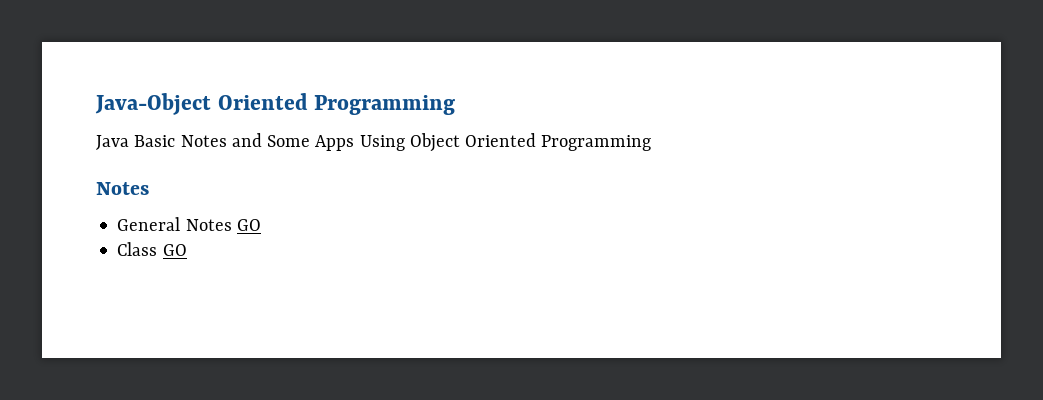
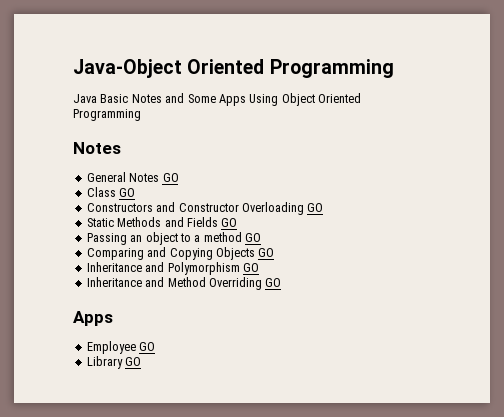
+ Constructors and Constructor Overloading GO
+ Static Methods and Fields GO
+ Passing an object to a method GO
+ Comparing and Copying Objects GO
+ Inheritance and Polymorphism GO
+ Inheritance and Method Overriding GO
+ Apps
+ Employee GO
+ Library GO

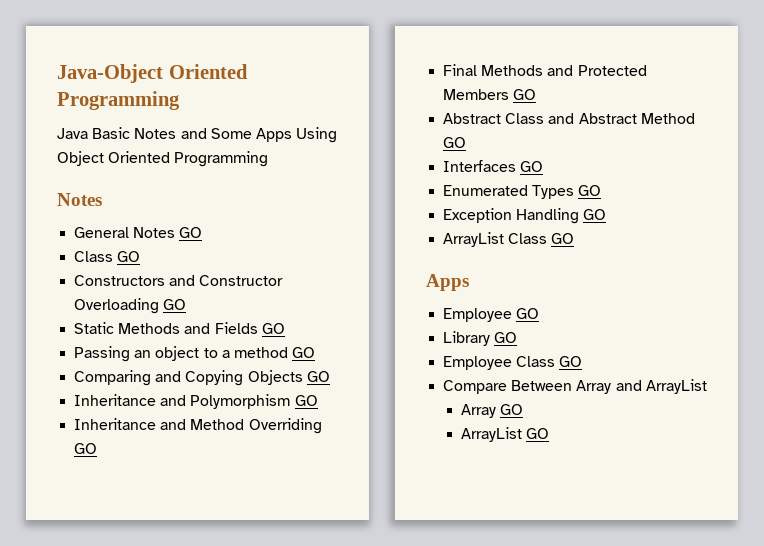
+ Final Methods and Protected Members GO
+ Abstract Class and Abstract Method GO
+ Interfaces GO
+ Enumerated Types GO
+ Exception Handling GO
+ ArrayList Class GO
+ Employee Class GO
+ Compare Between Array and ArrayList
+ Array GO
+ ArrayList GO

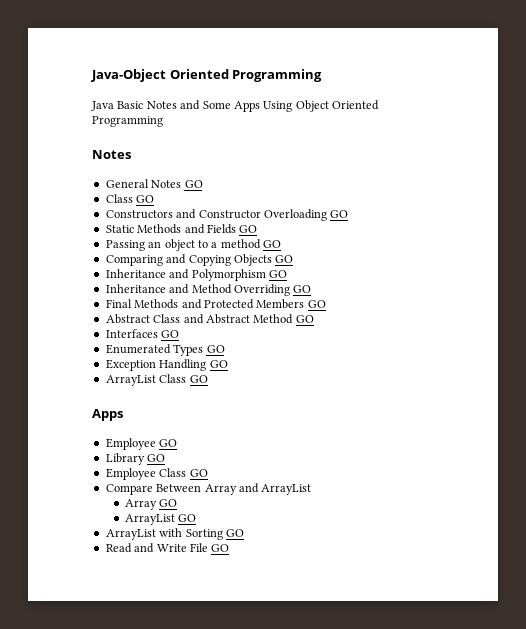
+ ArrayList with Sorting GO
+ Read and Write File GO

